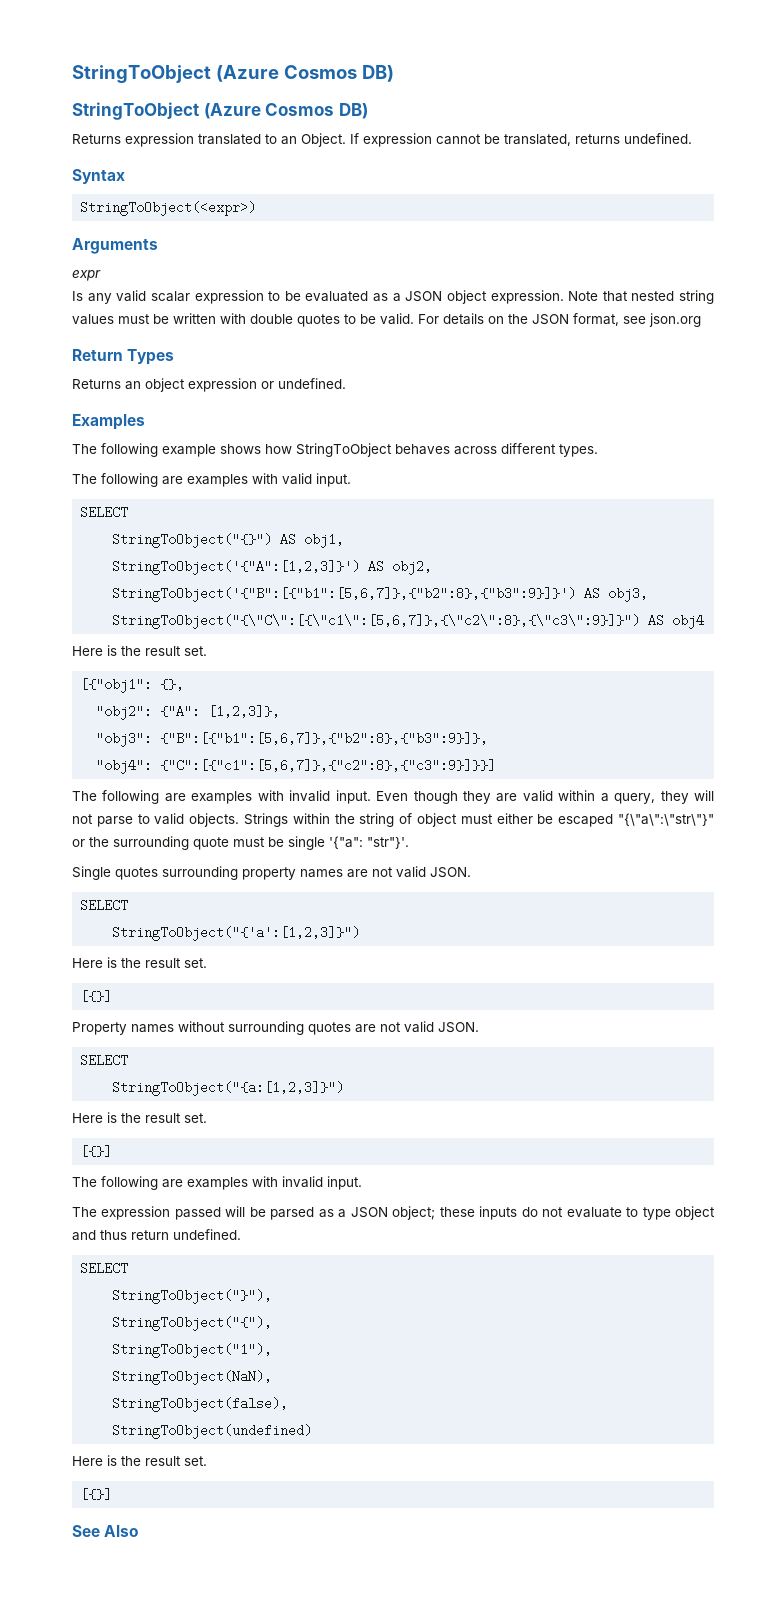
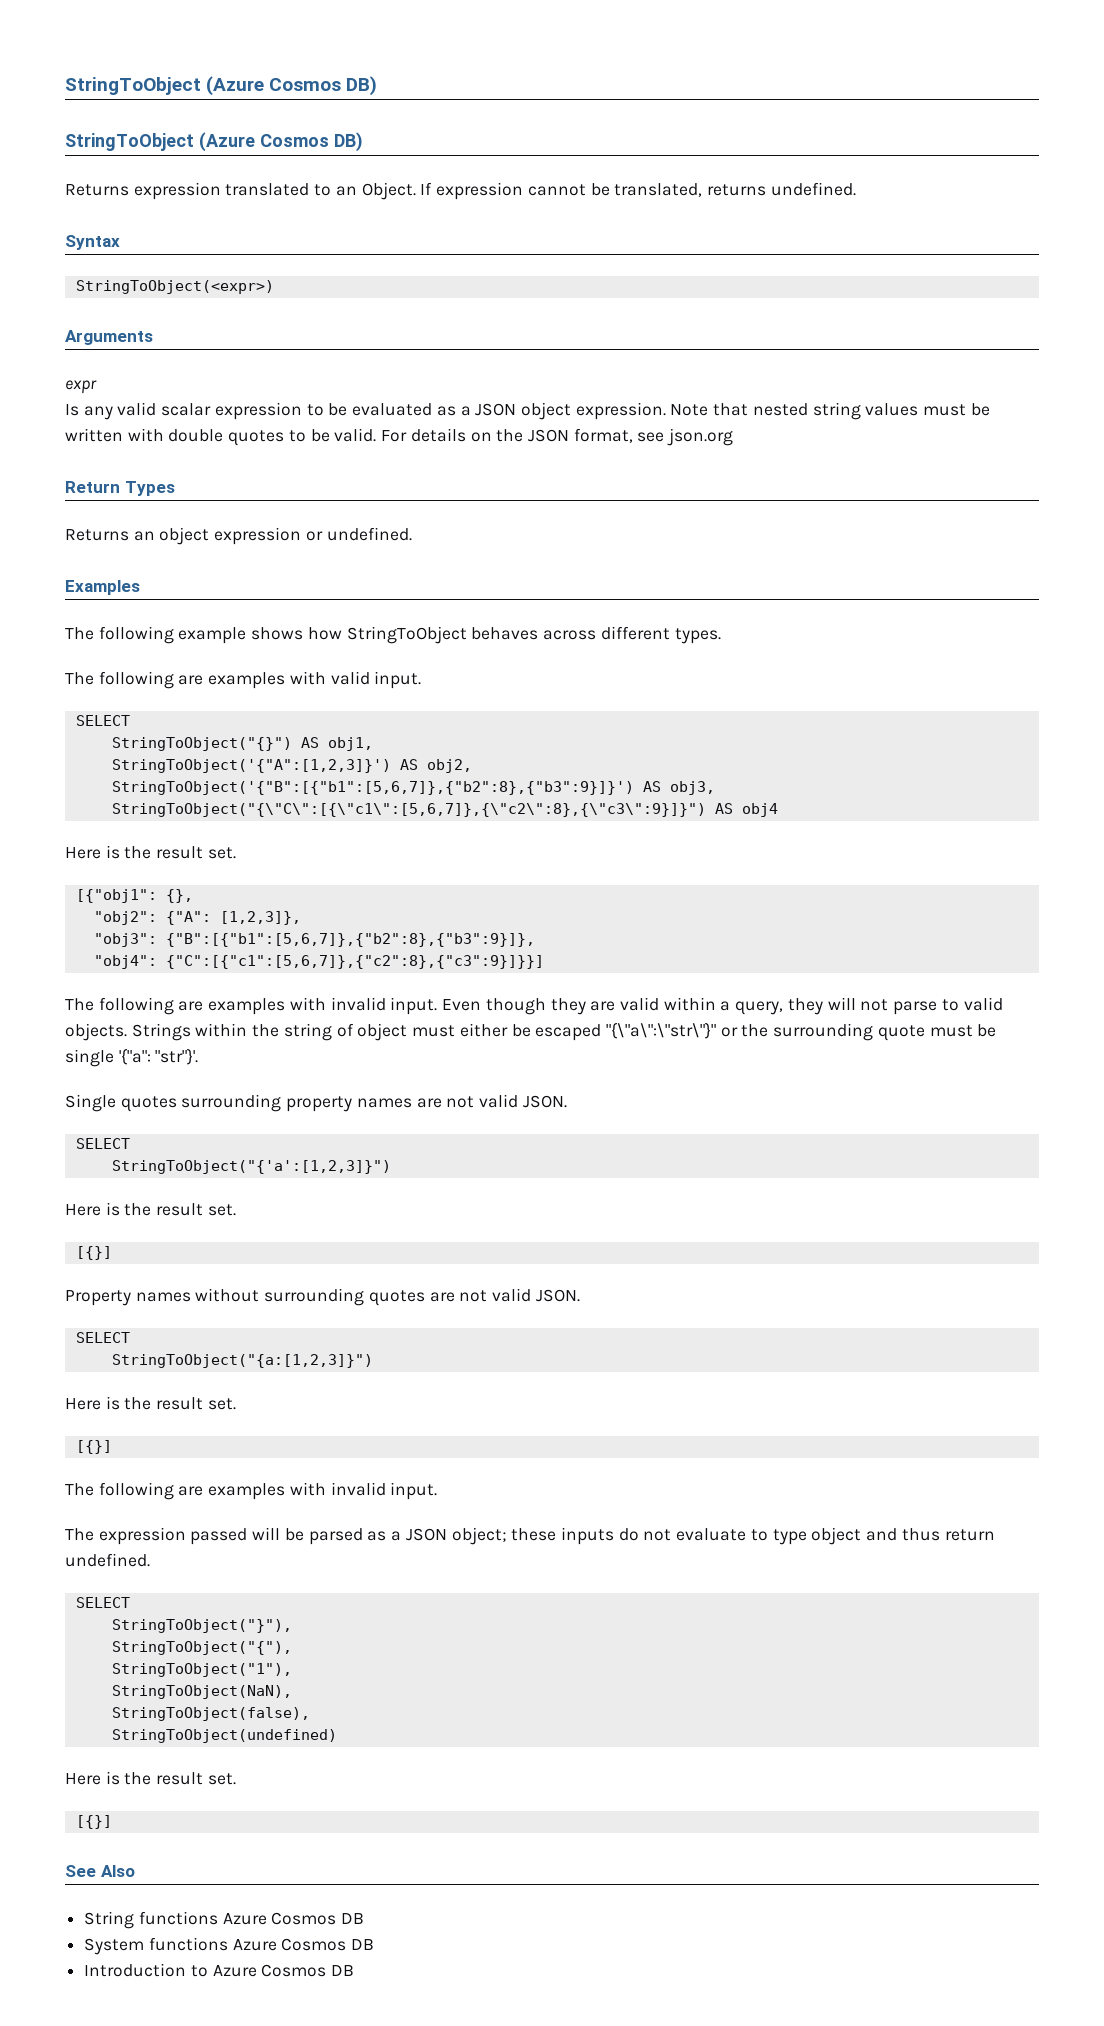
+ String functions Azure Cosmos DB
+ System functions Azure Cosmos DB
+ Introduction to Azure Cosmos DB

